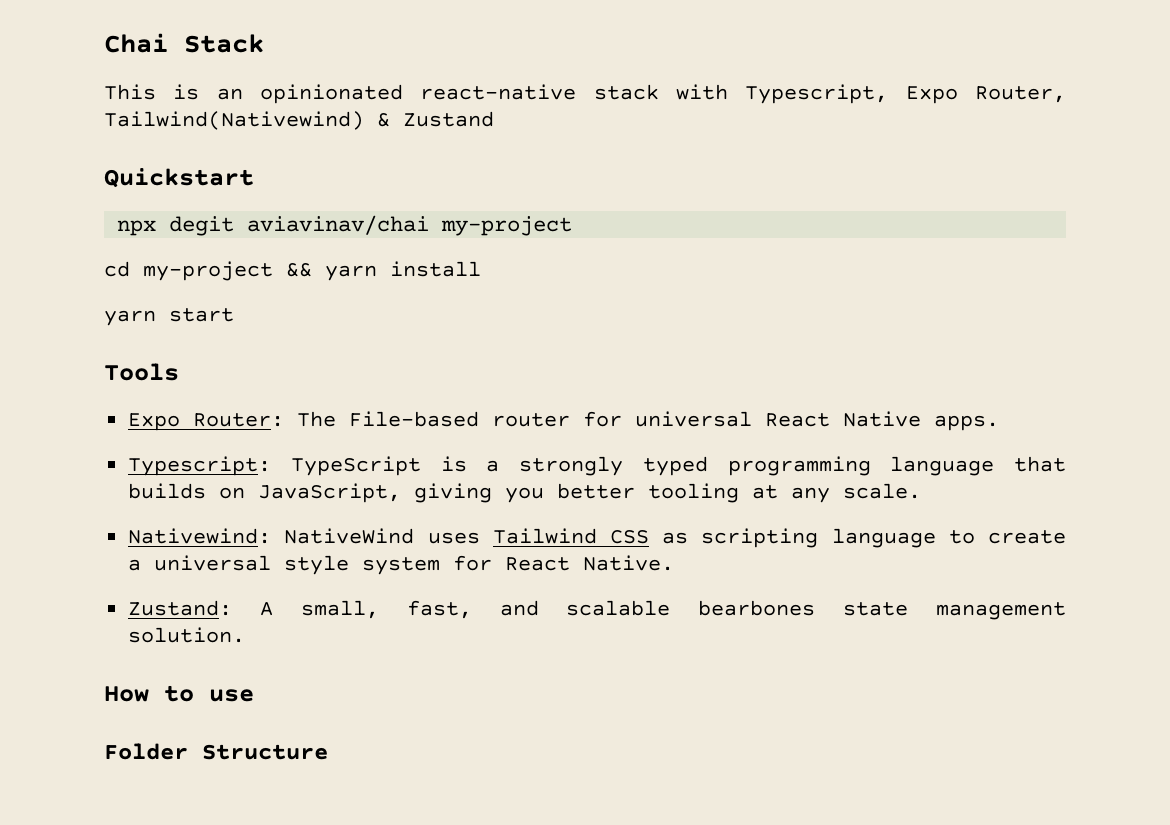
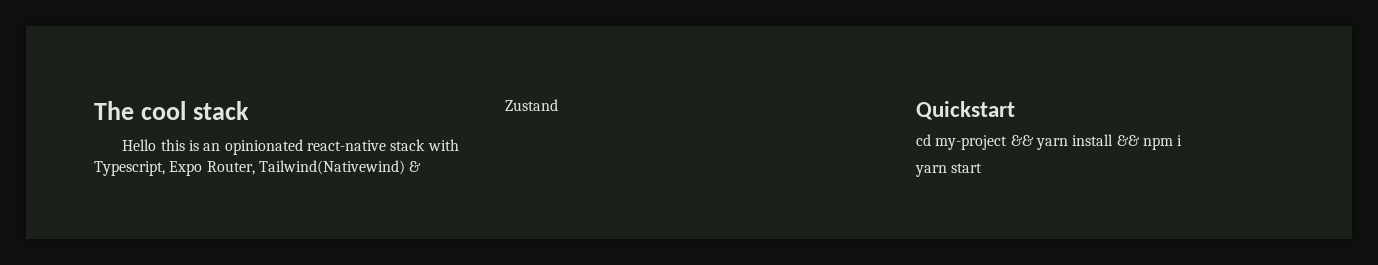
- Chai Stack
- This is an opinionated react-native stack with Typescript, Expo Router, Tailwind(Nativewind) & Zustand
+ The cool stack
+ Hello this is an opinionated react-native stack with Typescript, Expo Router, Tailwind(Nativewind) & Zustand
- npx degit aviavinav/chai my-project
- cd my-project && yarn install
+ cd my-project && yarn install && npm i
- Tools
- Expo Router: The File-based router for universal React Native apps.
- Typescript: TypeScript is a strongly typed programming language that builds on JavaScript, giving you better tooling at any scale.
- Nativewind: NativeWind uses Tailwind CSS as scripting language to create a universal style system for React Native.
- Zustand: A small, fast, and scalable bearbones state management solution.
- How to use
- Folder Structure

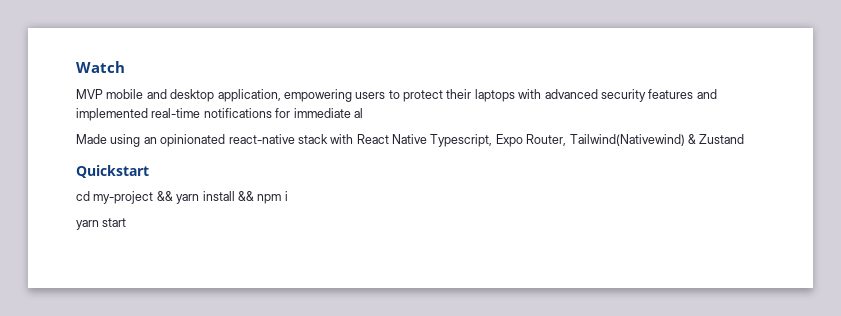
- The cool stack
- Hello this is an opinionated react-native stack with Typescript, Expo Router, Tailwind(Nativewind) & Zustand
+ Watch
+ MVP mobile and desktop application, empowering users to protect their laptops with advanced security features and implemented real-time notifications for immediate al
+ Made using an opinionated react-native stack with React Native Typescript, Expo Router, Tailwind(Nativewind) & Zustand

